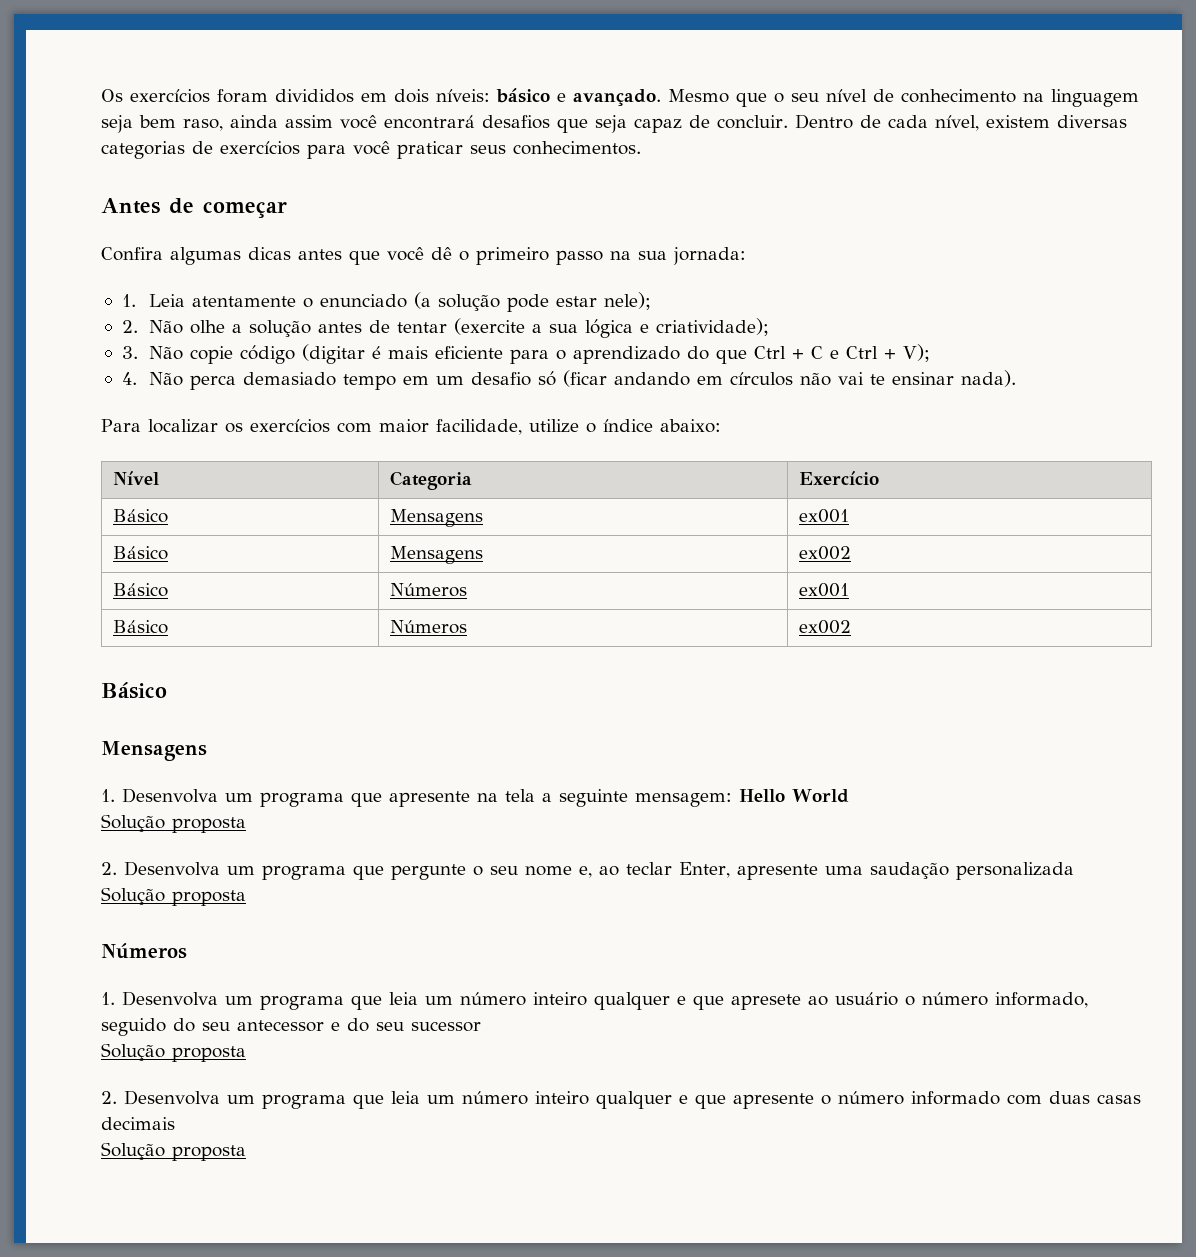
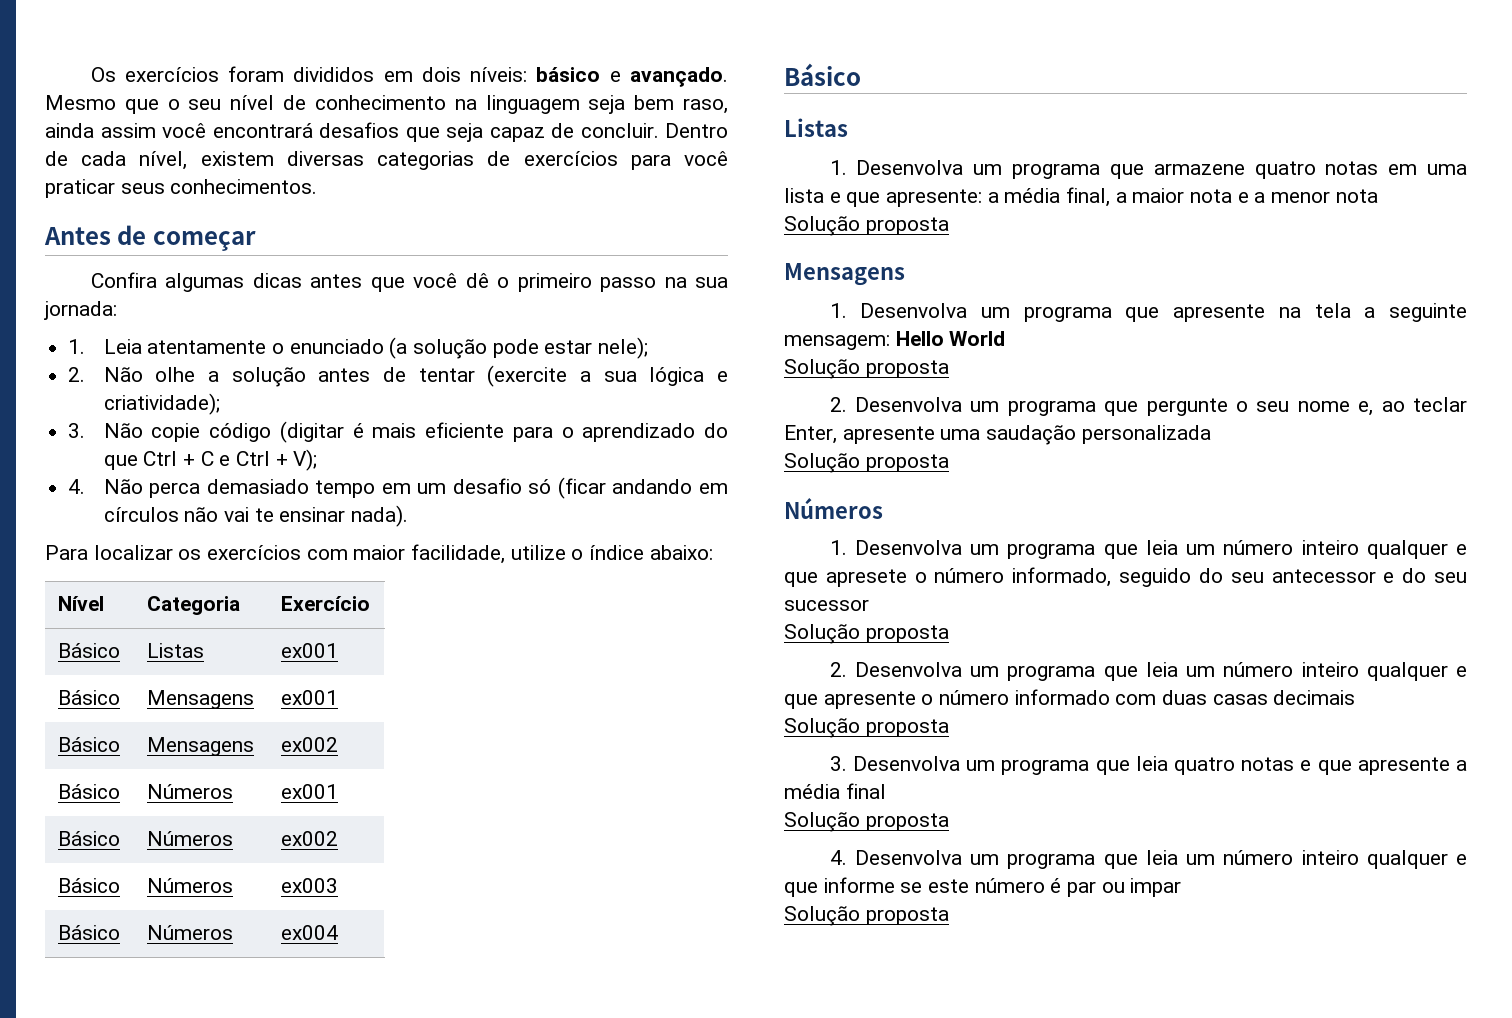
+ Básico | Listas | ex001
  Básico | Números | ex002
+ Básico | Números | ex003
+ Básico | Números | ex004
  Básico
+ Listas
+ 1. Desenvolva um programa que armazene quatro notas em uma lista e que apresente: a média final, a maior nota e a menor nota
+ Solução proposta
- 1. Desenvolva um programa que leia um número inteiro qualquer e que apresete ao usuário o número informado, seguido do seu antecessor e do seu sucessor
+ 1. Desenvolva um programa que leia um número inteiro qualquer e que apresete o número informado, seguido do seu antecessor e do seu sucessor
+ 3. Desenvolva um programa que leia quatro notas e que apresente a média final
+ Solução proposta
+ 4. Desenvolva um programa que leia um número inteiro qualquer e que informe se este número é par ou impar
+ Solução proposta

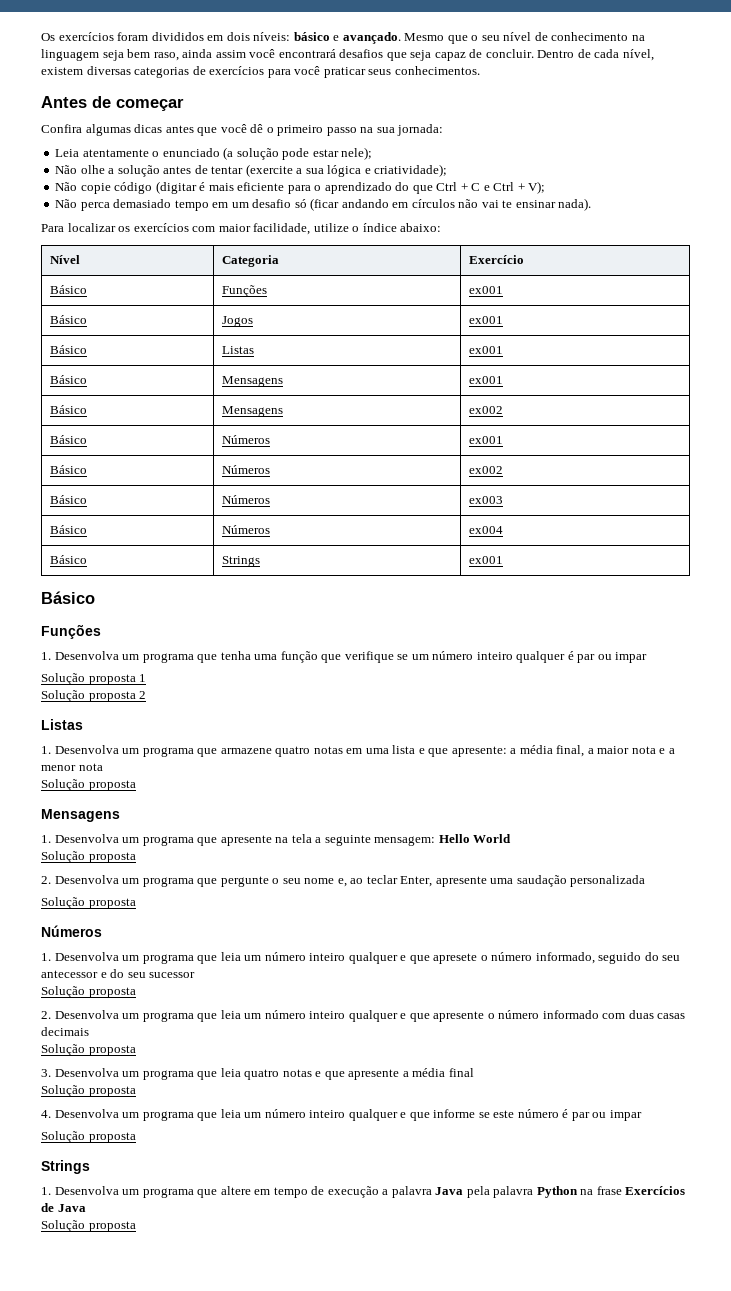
- 1. Leia atentamente o enunciado (a solução pode estar nele);
+ Leia atentamente o enunciado (a solução pode estar nele);
- 2. Não olhe a solução antes de tentar (exercite a sua lógica e criatividade);
+ Não olhe a solução antes de tentar (exercite a sua lógica e criatividade);
- 3. Não copie código (digitar é mais eficiente para o aprendizado do que Ctrl + C e Ctrl + V);
+ Não copie código (digitar é mais eficiente para o aprendizado do que Ctrl + C e Ctrl + V);
- 4. Não perca demasiado tempo em um desafio só (ficar andando em círculos não vai te ensinar nada).
+ Não perca demasiado tempo em um desafio só (ficar andando em círculos não vai te ensinar nada).
+ Básico | Funções | ex001
+ Básico | Jogos | ex001
  Básico | Números | ex004
+ Básico | Strings | ex001
  Básico
+ Funções
+ 1. Desenvolva um programa que tenha uma função que verifique se um número inteiro qualquer é par ou impar
+ Solução proposta 1
+ Solução proposta 2
  4. Desenvolva um programa que leia um número inteiro qualquer e que informe se este número é par ou impar
+ Solução proposta
+ Strings
+ 1. Desenvolva um programa que altere em tempo de execução a palavra Java pela palavra Python na frase Exercícios de Java

